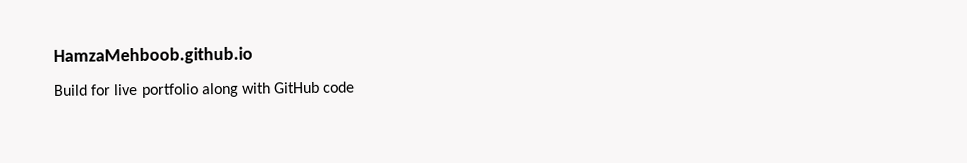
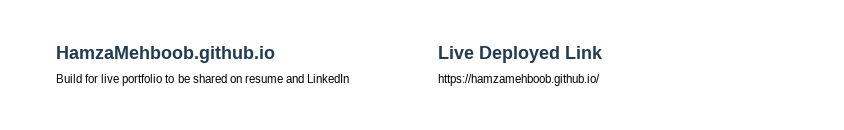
- Build for live portfolio along with GitHub code
+ Build for live portfolio to be shared on resume and LinkedIn
+ Live Deployed Link
+ https://hamzamehboob.github.io/

